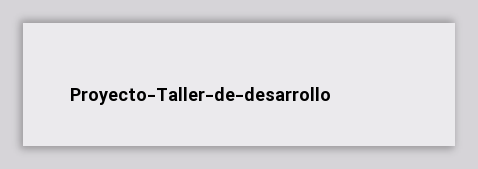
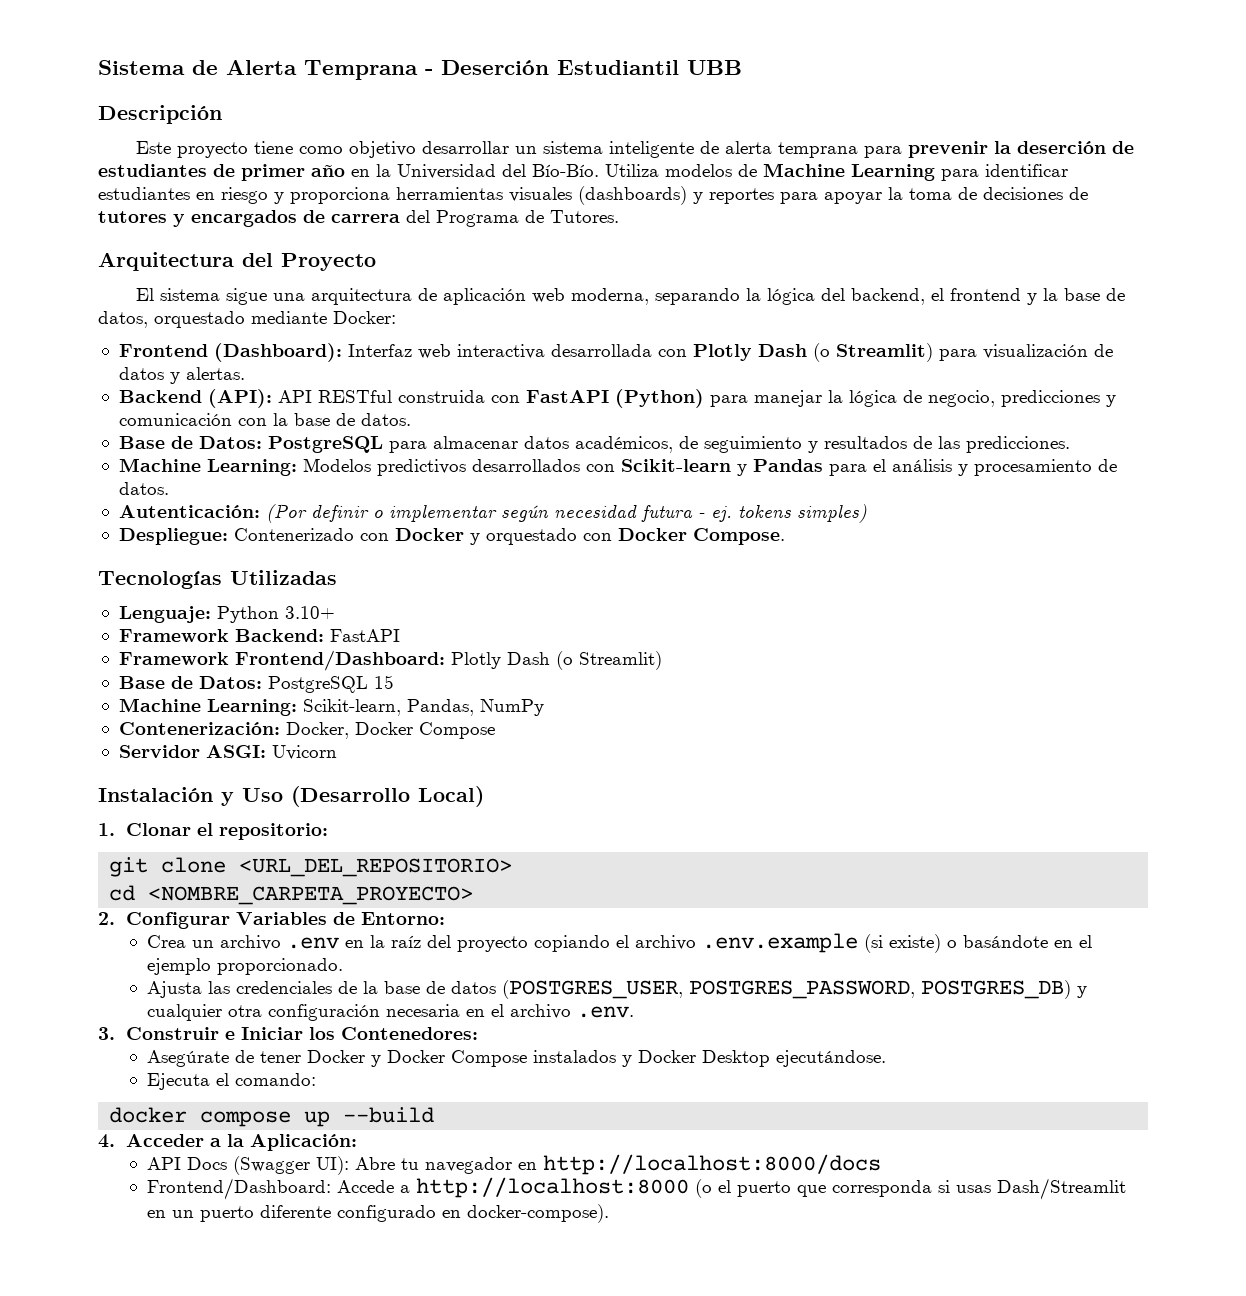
- Proyecto-Taller-de-desarrollo
+ Sistema de Alerta Temprana - Deserción Estudiantil UBB
+ Descripción
+ Este proyecto tiene como objetivo desarrollar un sistema inteligente de alerta temprana para prevenir la deserción de estudiantes de primer año en la Universidad del Bío-Bío. Utiliza modelos de Machine Learning para identificar estudiantes en riesgo y proporciona herramientas visuales (dashboards) y reportes para apoyar la toma de decisiones de tutores y encargados de carrera del Programa de Tutores.
+ Arquitectura del Proyecto
+ El sistema sigue una arquitectura de aplicación web moderna, separando la lógica del backend, el frontend y la base de datos, orquestado mediante Docker:
+ Frontend (Dashboard): Interfaz web interactiva desarrollada con Plotly Dash (o Streamlit) para visualización de datos y alertas.
+ Backend (API): API RESTful construida con FastAPI (Python) para manejar la lógica de negocio, predicciones y comunicación con la base de datos.
+ Base de Datos: PostgreSQL para almacenar datos académicos, de seguimiento y resultados de las predicciones.
+ Machine Learning: Modelos predictivos desarrollados con Scikit-learn y Pandas para el análisis y procesamiento de datos.
+ Autenticación: (Por definir o implementar según necesidad futura - ej. tokens simples)
+ Despliegue: Contenerizado con Docker y orquestado con Docker Compose.
+ Tecnologías Utilizadas
+ Lenguaje: Python 3.10+
+ Framework Backend: FastAPI
+ Framework Frontend/Dashboard: Plotly Dash (o Streamlit)
+ Base de Datos: PostgreSQL 15
+ Machine Learning: Scikit-learn, Pandas, NumPy
+ Contenerización: Docker, Docker Compose
+ Servidor ASGI: Uvicorn
+ Instalación y Uso (Desarrollo Local)
+ 1. Clonar el repositorio:
+ git clone <URL_DEL_REPOSITORIO>
+ cd <NOMBRE_CARPETA_PROYECTO>
+ 2. Configurar Variables de Entorno:
+ Crea un archivo .env en la raíz del proyecto copiando el archivo .env.example (si existe) o basándote en el ejemplo proporcionado.
+ Ajusta las credenciales de la base de datos (POSTGRES_USER, POSTGRES_PASSWORD, POSTGRES_DB) y cualquier otra configuración necesaria en el archivo .env.
+ 3. Construir e Iniciar los Contenedores:
+ Asegúrate de tener Docker y Docker Compose instalados y Docker Desktop ejecutándose.
+ Ejecuta el comando:
+ docker compose up --build
+ 4. Acceder a la Aplicación:
+ API Docs (Swagger UI): Abre tu navegador en http://localhost:8000/docs
+ Frontend/Dashboard: Accede a http://localhost:8000 (o el puerto que corresponda si usas Dash/Streamlit en un puerto diferente configurado en docker-compose).

